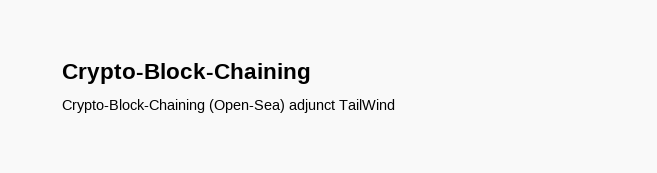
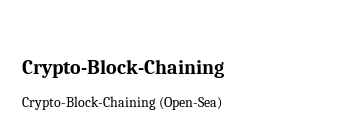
- Crypto-Block-Chaining (Open-Sea) adjunct TailWind
+ Crypto-Block-Chaining (Open-Sea)

